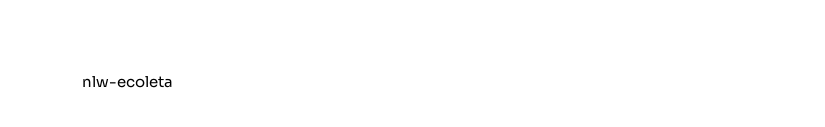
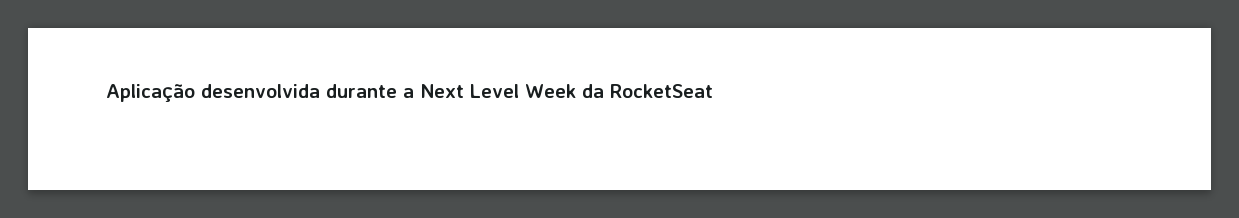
- nlw-ecoleta
+ Aplicação desenvolvida durante a Next Level Week da RocketSeat

